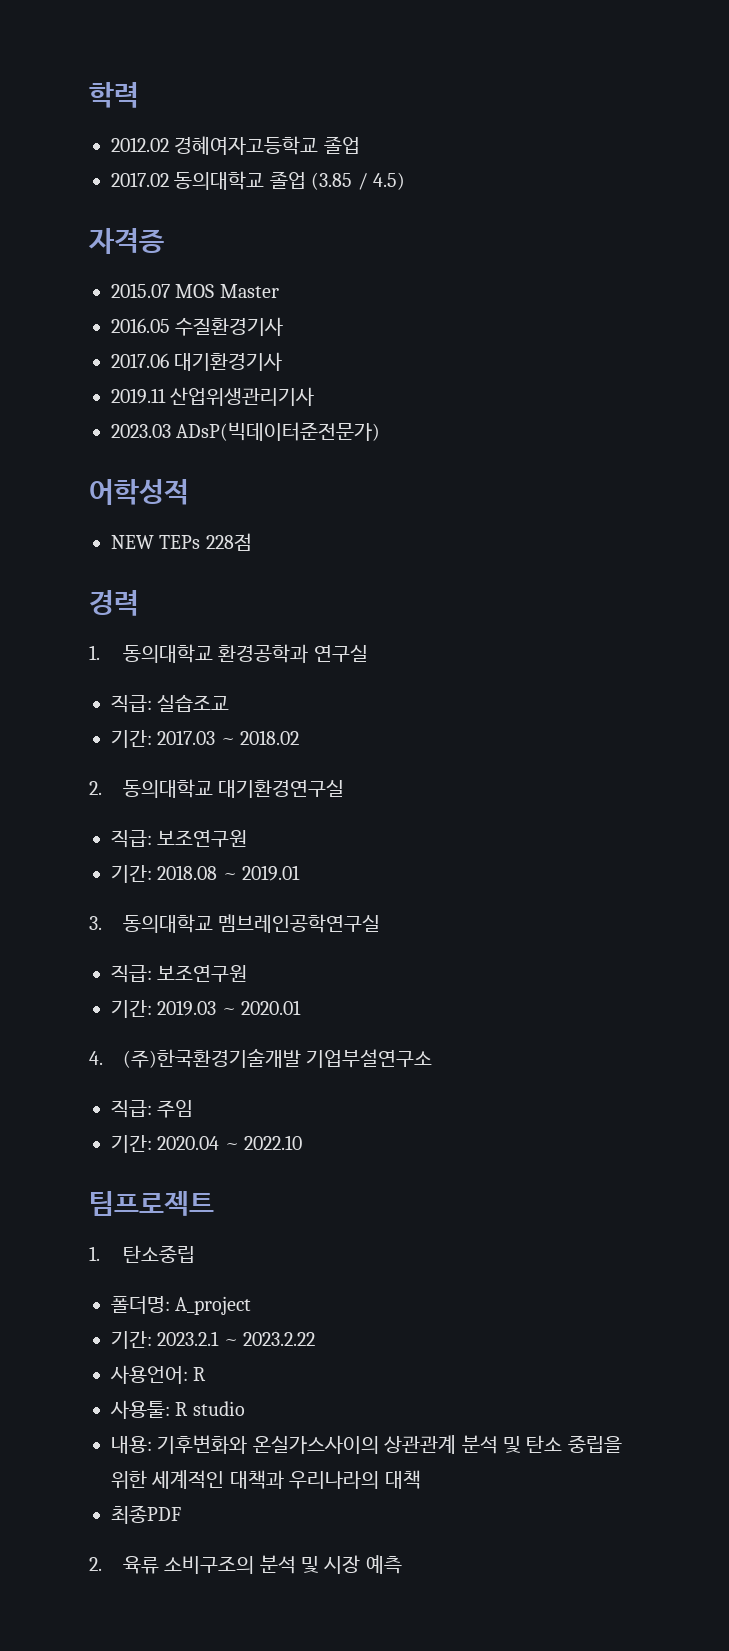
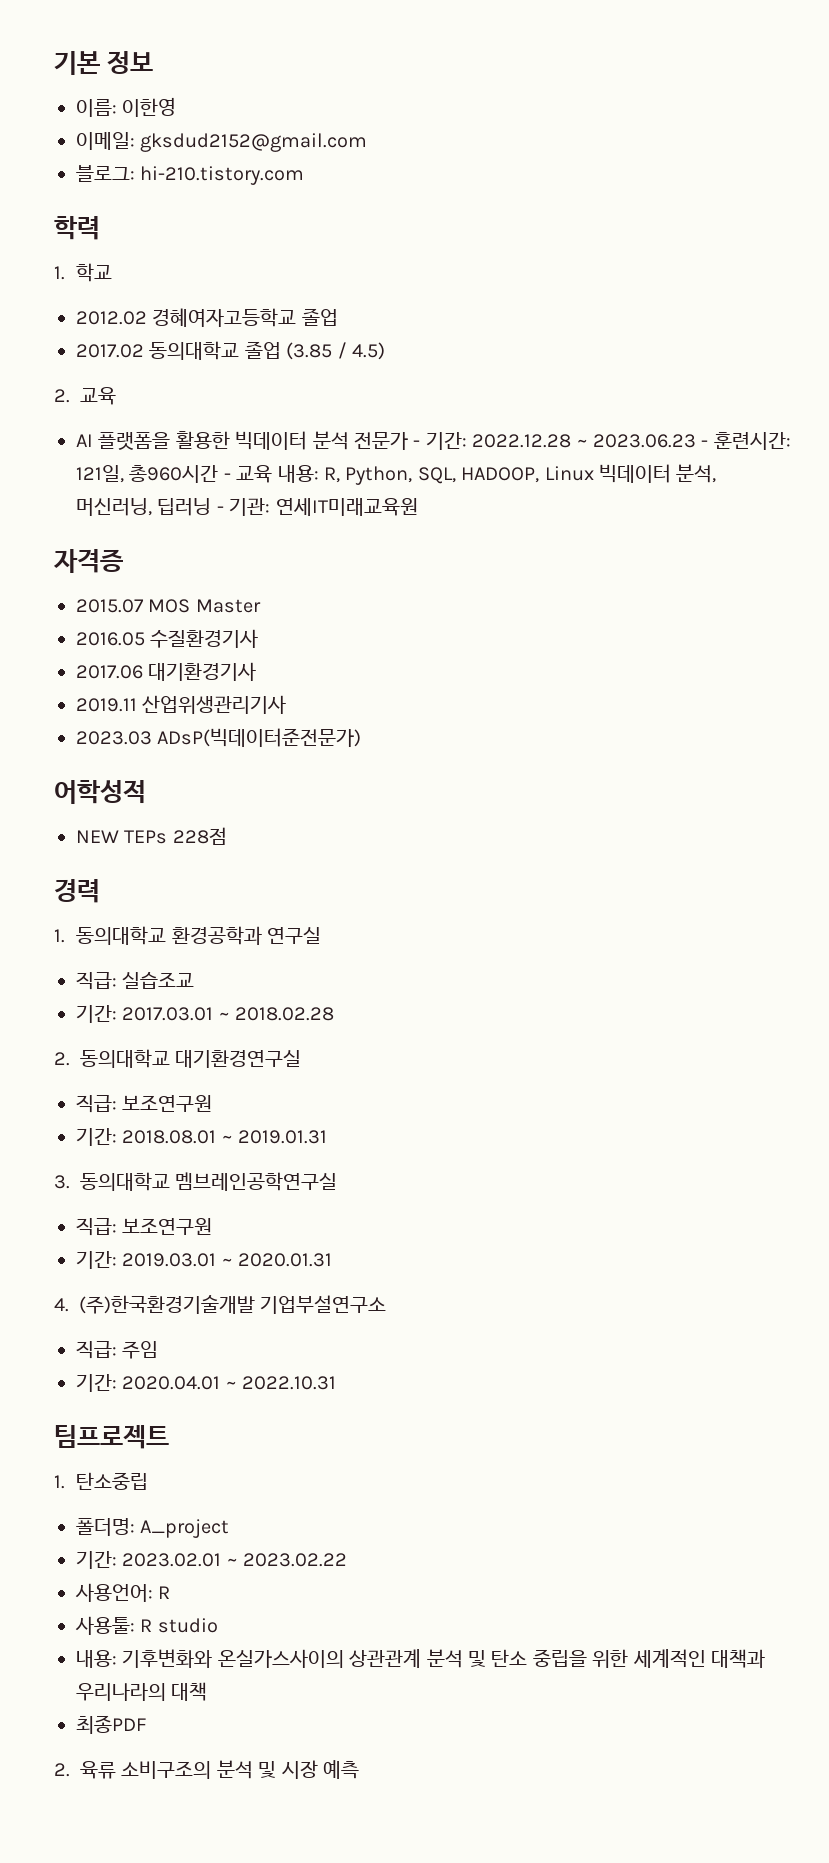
+ 기본 정보
+ 이름: 이한영
+ 이메일: gksdud2152@gmail.com
+ 블로그: hi-210.tistory.com
+ 1. 학교
+ 2. 교육
+ AI 플랫폼을 활용한 빅데이터 분석 전문가 - 기간: 2022.12.28 ~ 2023.06.23 - 훈련시간: 121일, 총960시간 - 교육 내용: R, Python, SQL, HADOOP, Linux 빅데이터 분석, 머신러닝, 딥러닝 - 기관: 연세IT미래교육원
- 기간: 2017.03 ~ 2018.02
+ 기간: 2017.03.01 ~ 2018.02.28
- 기간: 2018.08 ~ 2019.01
+ 기간: 2018.08.01 ~ 2019.01.31
- 기간: 2019.03 ~ 2020.01
+ 기간: 2019.03.01 ~ 2020.01.31
- 기간: 2020.04 ~ 2022.10
+ 기간: 2020.04.01 ~ 2022.10.31
- 기간: 2023.2.1 ~ 2023.2.22
+ 기간: 2023.02.01 ~ 2023.02.22

